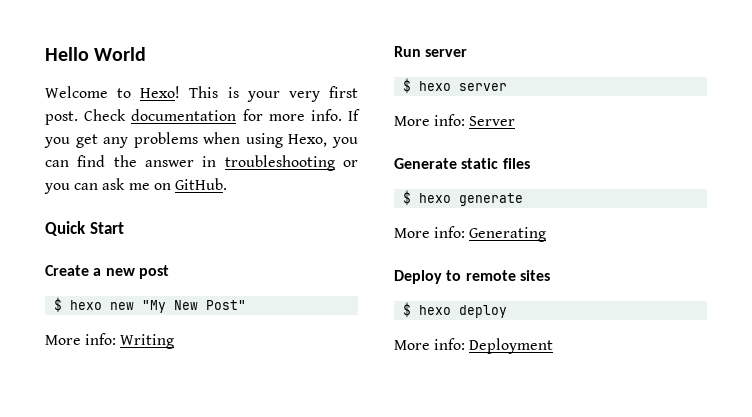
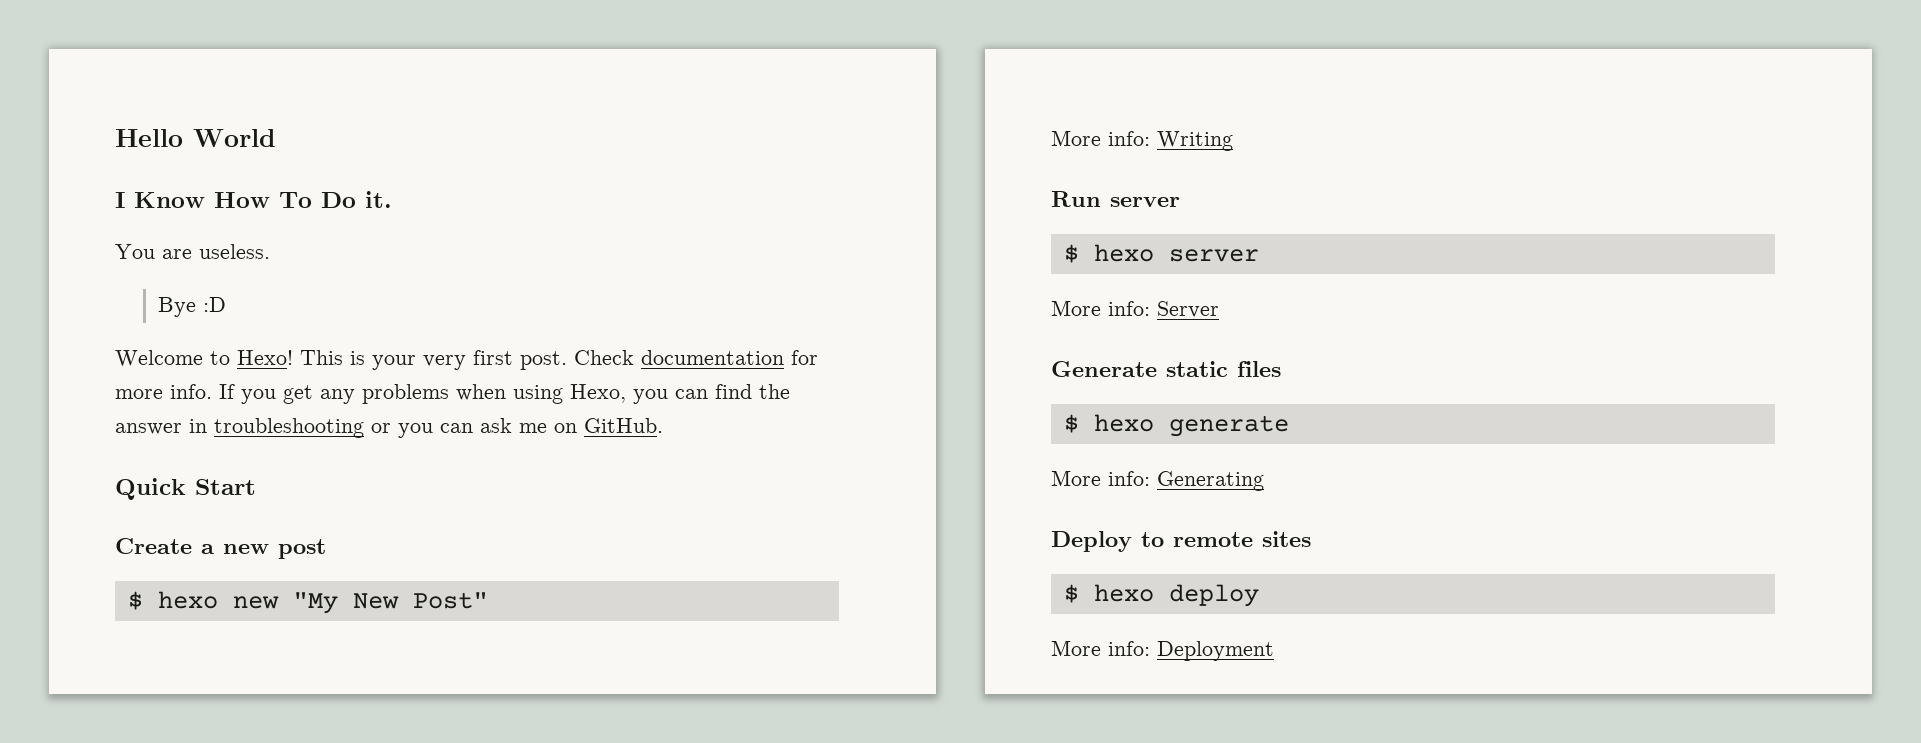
+ I Know How To Do it.
+ You are useless.
+ Bye :D

